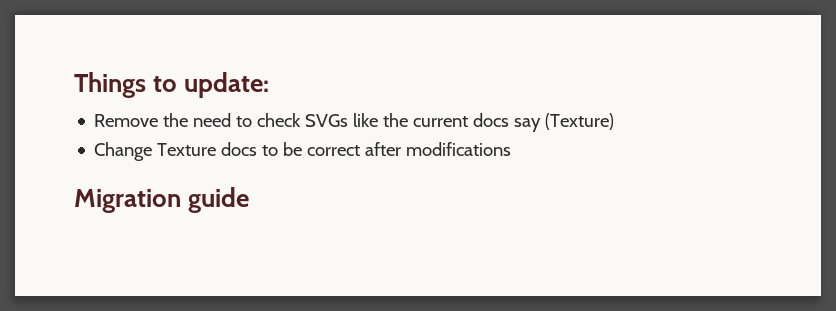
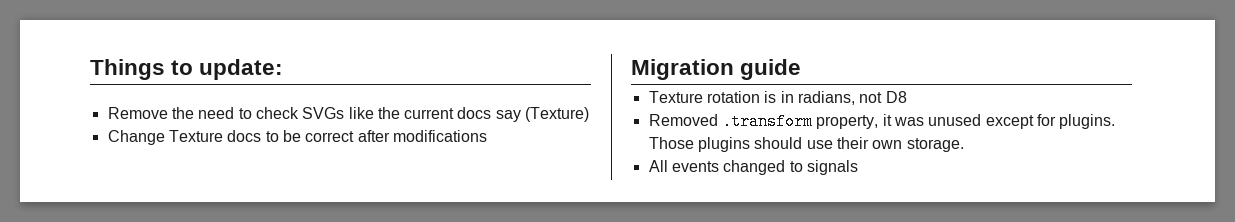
+ Texture rotation is in radians, not D8
+ Removed .transform property, it was unused except for plugins. Those plugins should use their own storage.
+ All events changed to signals

